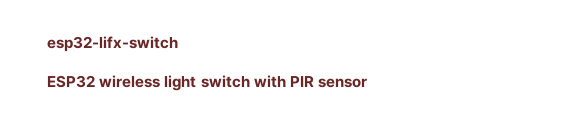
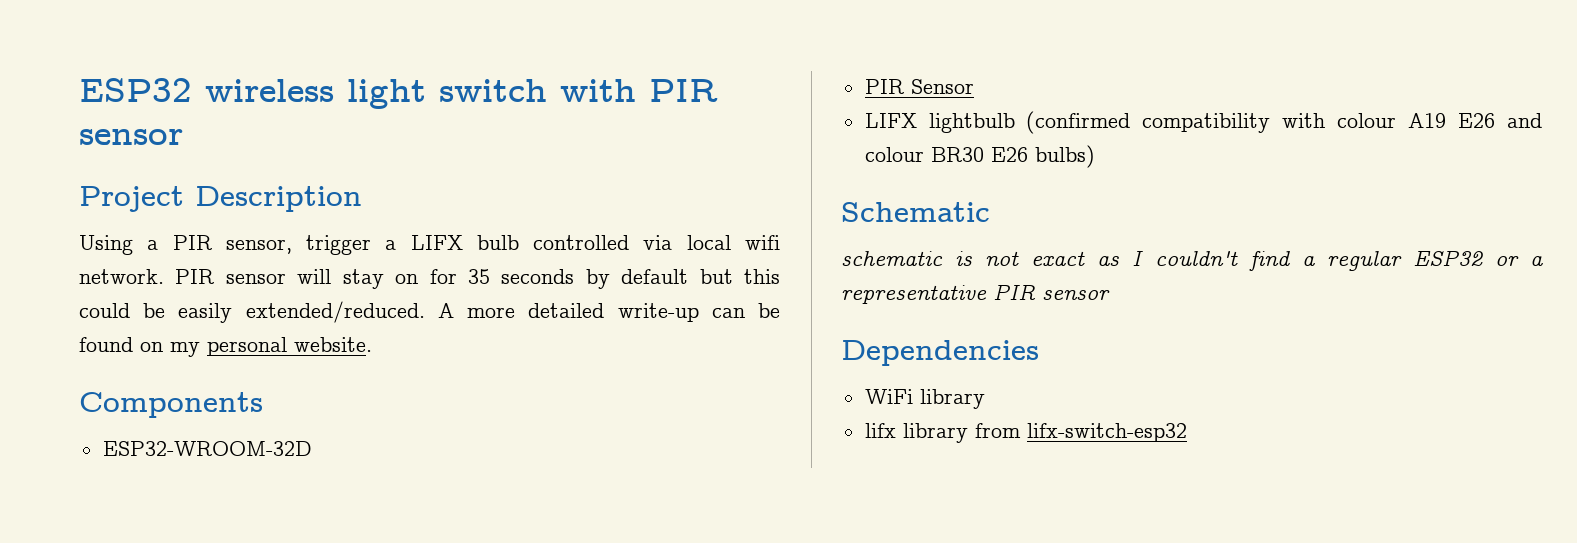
- esp32-lifx-switch
+ Project Description
+ Using a PIR sensor, trigger a LIFX bulb controlled via local wifi network. PIR sensor will stay on for 35 seconds by default but this could be easily extended/reduced. A more detailed write-up can be found on my personal website.
+ Components
+ ESP32-WROOM-32D
+ PIR Sensor
+ LIFX lightbulb (confirmed compatibility with colour A19 E26 and colour BR30 E26 bulbs)
+ Schematic
+ schematic is not exact as I couldn't find a regular ESP32 or a representative PIR sensor
+ Dependencies
+ WiFi library
+ lifx library from lifx-switch-esp32

